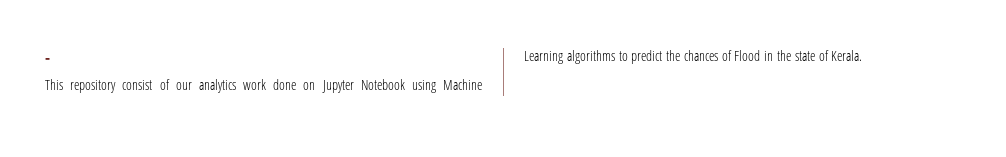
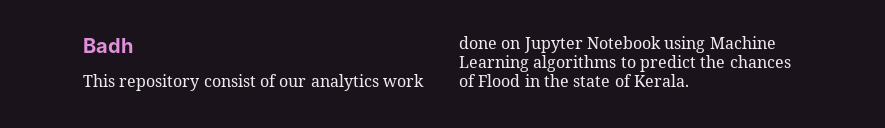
- -
+ Badh

